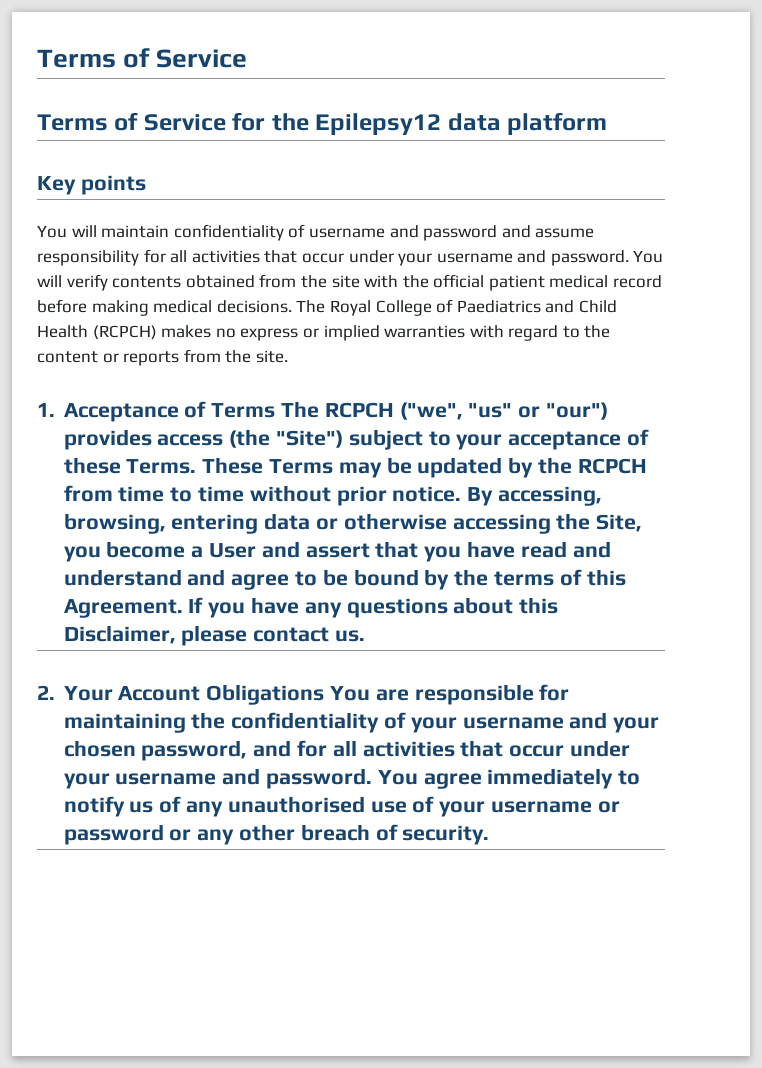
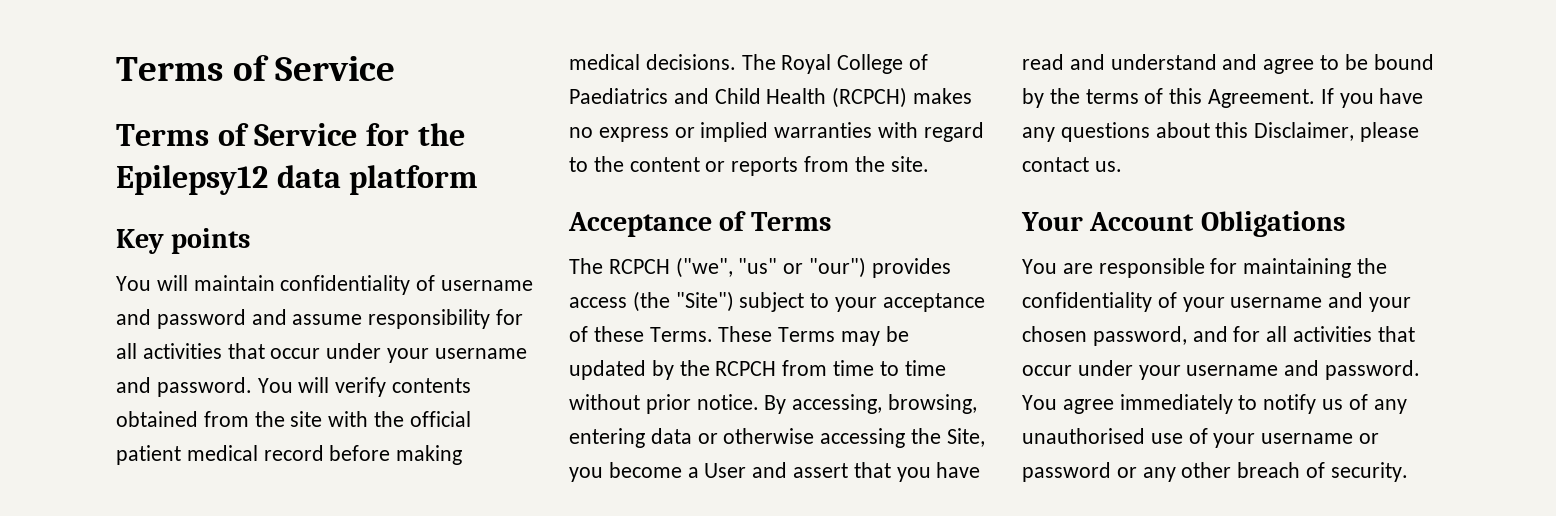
- 1. Acceptance of Terms The RCPCH ("we", "us" or "our") provides access (the "Site") subject to your acceptance of these Terms.
+ Acceptance of Terms
+ The RCPCH ("we", "us" or "our") provides access (the "Site") subject to your acceptance of these Terms.
- 2. Your Account Obligations You are responsible for maintaining the confidentiality of your username and your chosen password, and for all activities that occur under your username and password.
+ Your Account Obligations
+ You are responsible for maintaining the confidentiality of your username and your chosen password, and for all activities that occur under your username and password.

